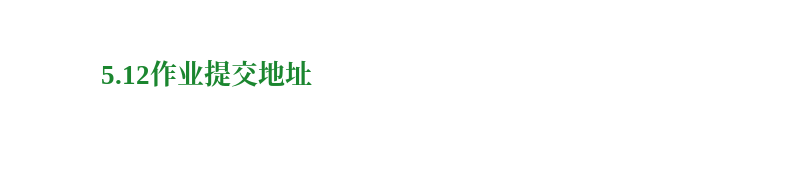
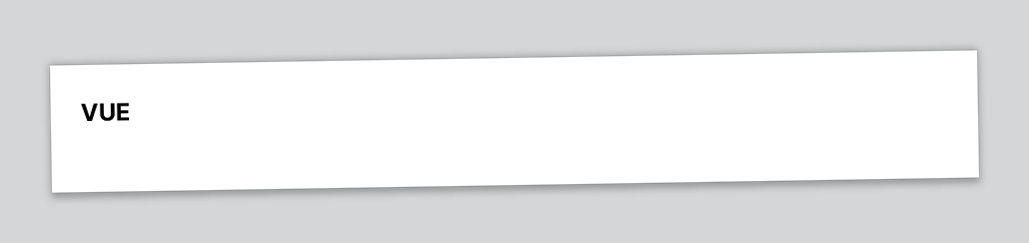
- 5.12作业提交地址
+ VUE

